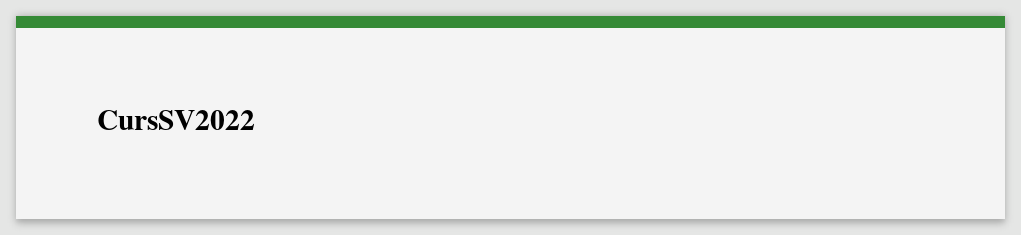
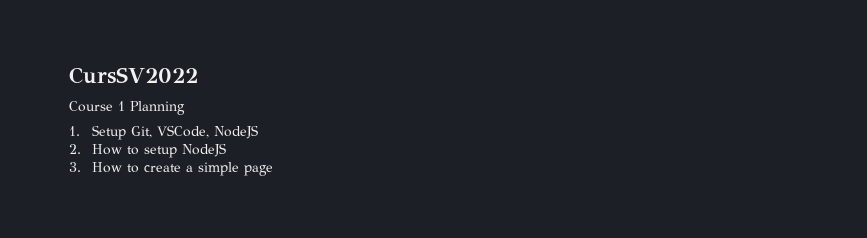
+ Course 1 Planning
+ 1. Setup Git, VSCode, NodeJS
+ 2. How to setup NodeJS
+ 3. How to create a simple page

